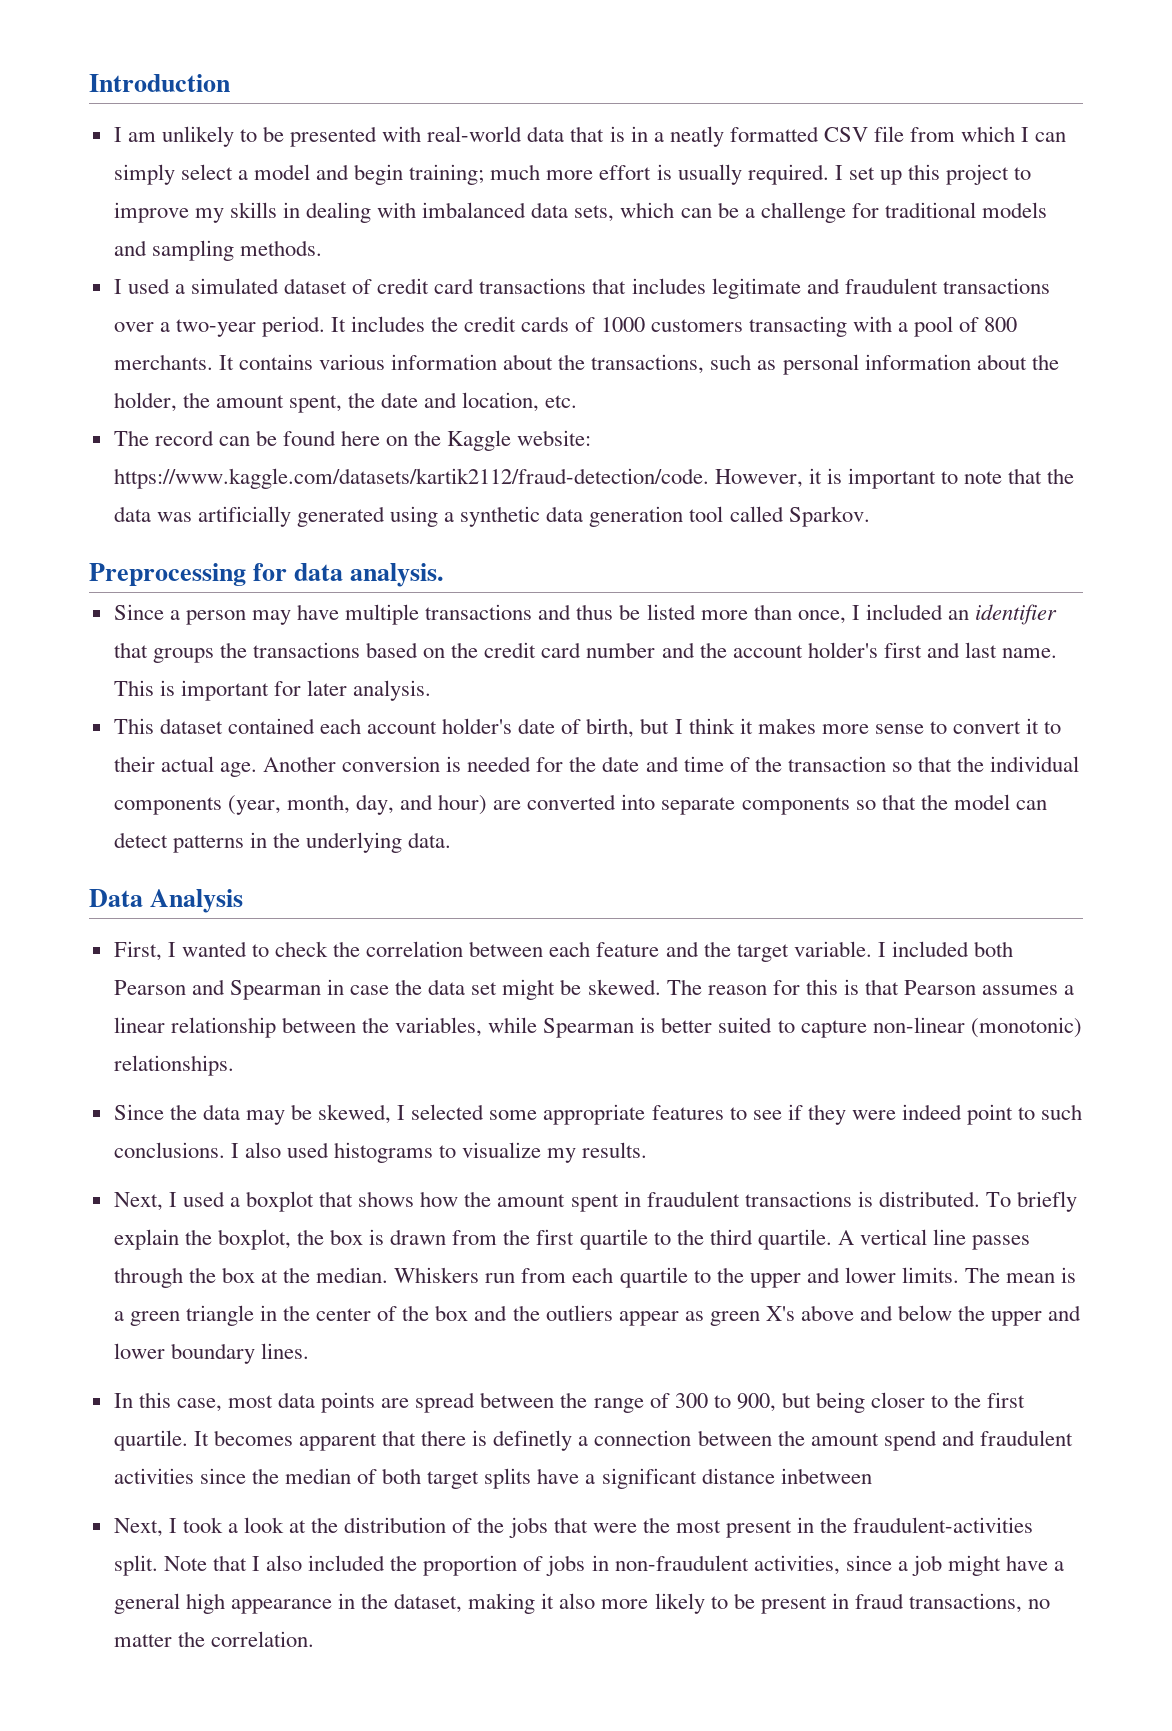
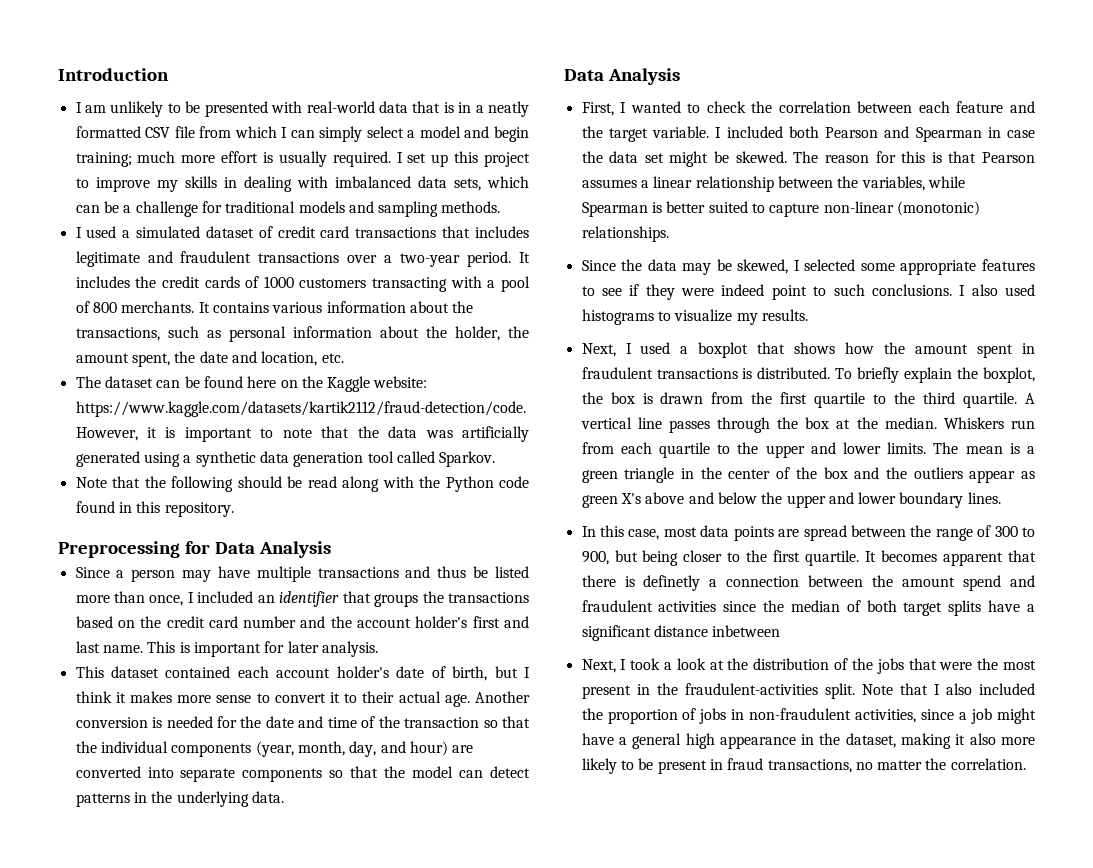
- The record can be found here on the Kaggle website: https://www.kaggle.com/datasets/kartik2112/fraud-detection/code. However, it is important to note that the data was artificially generated using a synthetic data generation tool called Sparkov.
+ The dataset can be found here on the Kaggle website: https://www.kaggle.com/datasets/kartik2112/fraud-detection/code. However, it is important to note that the data was artificially generated using a synthetic data generation tool called Sparkov.
+ Note that the following should be read along with the Python code found in this repository.
- Preprocessing for data analysis.
+ Preprocessing for Data Analysis

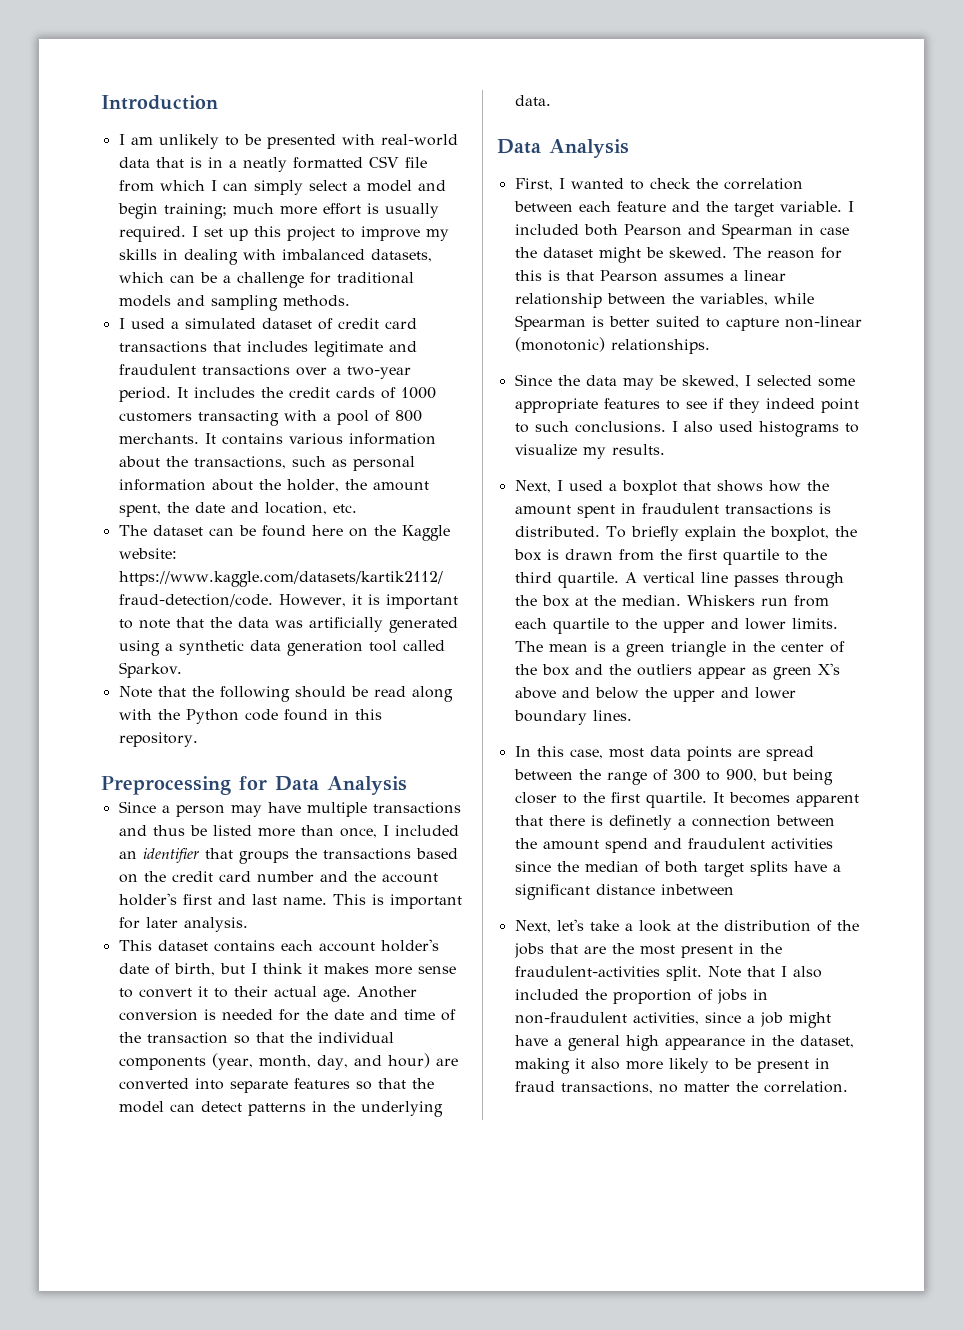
- I set up this project to improve my skills in dealing with imbalanced data sets, which can be a challenge for traditional models and sampling methods.
+ I set up this project to improve my skills in dealing with imbalanced datasets, which can be a challenge for traditional models and sampling methods.
- This dataset contained each account holder's date of birth, but I think it makes more sense to convert it to their actual age.
+ This dataset contains each account holder's date of birth, but I think it makes more sense to convert it to their actual age.
- Another conversion is needed for the date and time of the transaction so that the individual components (year, month, day, and hour) are converted into separate components so that the model can detect patterns in the underlying data.
+ Another conversion is needed for the date and time of the transaction so that the individual components (year, month, day, and hour) are converted into separate features so that the model can detect patterns in the underlying data.
- I included both Pearson and Spearman in case the data set might be skewed.
+ I included both Pearson and Spearman in case the dataset might be skewed.
- Since the data may be skewed, I selected some appropriate features to see if they were indeed point to such conclusions.
+ Since the data may be skewed, I selected some appropriate features to see if they indeed point to such conclusions.
- Next, I took a look at the distribution of the jobs that were the most present in the fraudulent-activities split.
+ Next, let's take a look at the distribution of the jobs that are the most present in the fraudulent-activities split.

